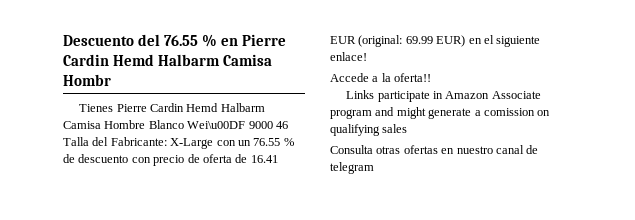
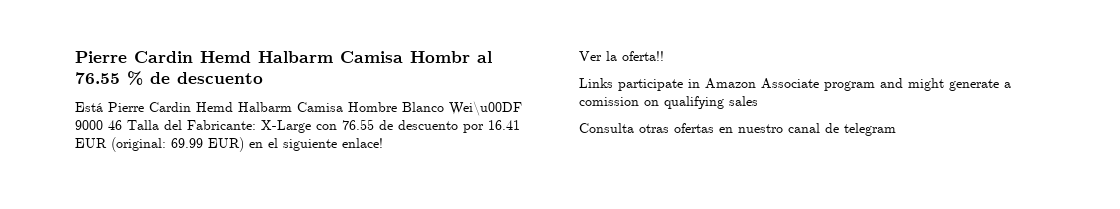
- Descuento del 76.55 % en Pierre Cardin Hemd Halbarm Camisa Hombr
- Tienes Pierre Cardin Hemd Halbarm Camisa Hombre Blanco Wei\u00DF 9000 46 Talla del Fabricante: X-Large con un 76.55 % de descuento con precio de oferta de 16.41 EUR (original: 69.99 EUR) en el siguiente enlace!
+ Pierre Cardin Hemd Halbarm Camisa Hombr al 76.55 % de descuento
+ Está Pierre Cardin Hemd Halbarm Camisa Hombre Blanco Wei\u00DF 9000 46 Talla del Fabricante: X-Large con 76.55 de descuento por 16.41 EUR (original: 69.99 EUR) en el siguiente enlace!
- Accede a la oferta!!
+ Ver la oferta!!

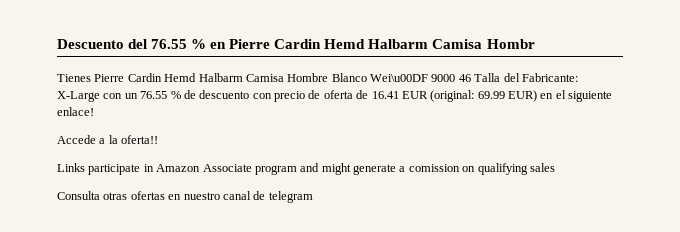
- Pierre Cardin Hemd Halbarm Camisa Hombr al 76.55 % de descuento
- Está Pierre Cardin Hemd Halbarm Camisa Hombre Blanco Wei\u00DF 9000 46 Talla del Fabricante: X-Large con 76.55 de descuento por 16.41 EUR (original: 69.99 EUR) en el siguiente enlace!
+ Descuento del 76.55 % en Pierre Cardin Hemd Halbarm Camisa Hombr
+ Tienes Pierre Cardin Hemd Halbarm Camisa Hombre Blanco Wei\u00DF 9000 46 Talla del Fabricante: X-Large con un 76.55 % de descuento con precio de oferta de 16.41 EUR (original: 69.99 EUR) en el siguiente enlace!
- Ver la oferta!!
+ Accede a la oferta!!

